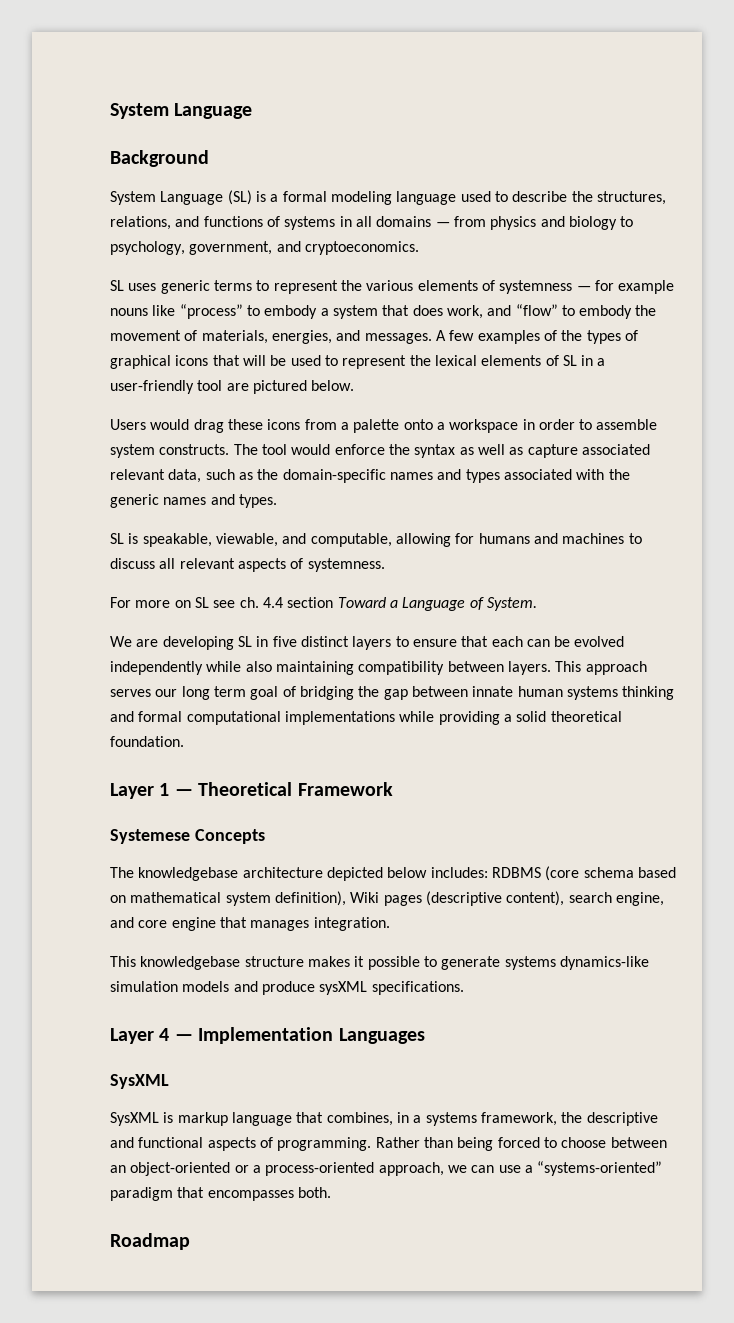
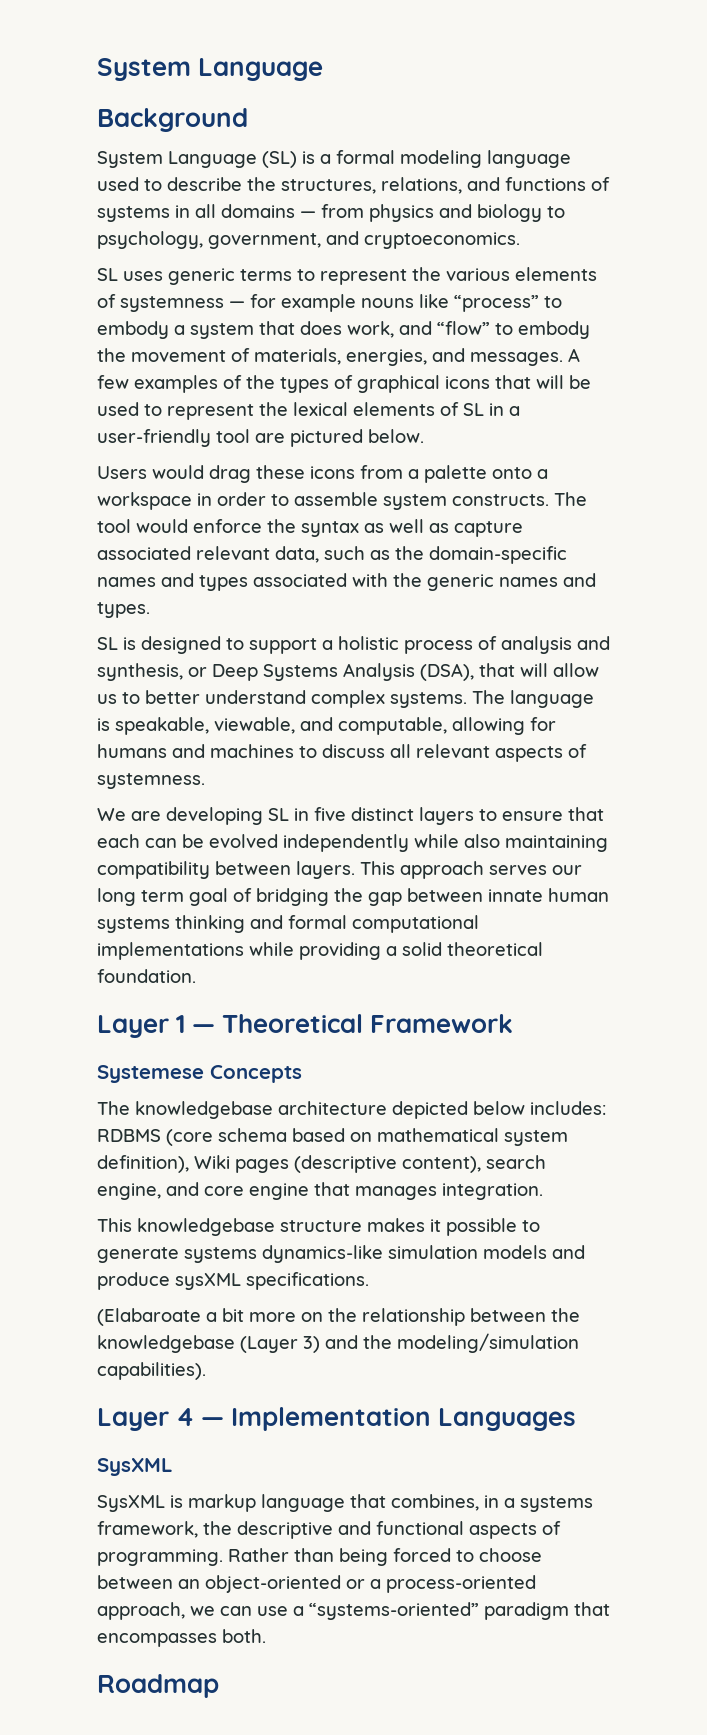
- SL is speakable, viewable, and computable, allowing for humans and machines to discuss all relevant aspects of systemness.
+ SL is designed to support a holistic process of analysis and synthesis, or Deep Systems Analysis (DSA), that will allow us to better understand complex systems. The language is speakable, viewable, and computable, allowing for humans and machines to discuss all relevant aspects of systemness.
- For more on SL see ch. 4.4 section Toward a Language of System.
+ (Elabaroate a bit more on the relationship between the knowledgebase (Layer 3) and the modeling/simulation capabilities).

